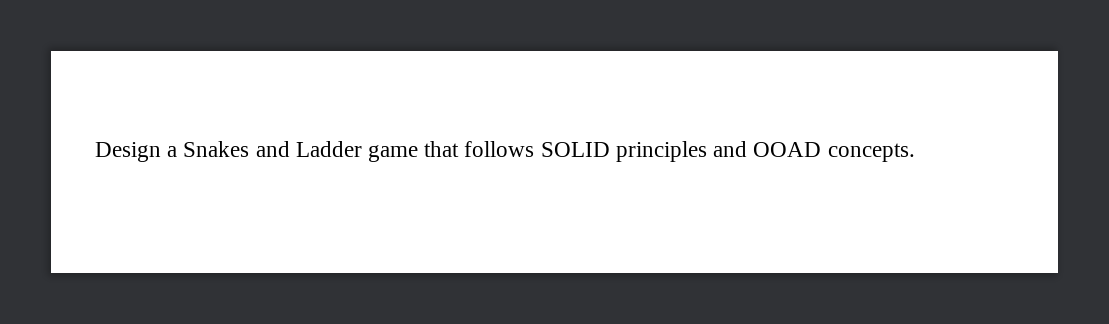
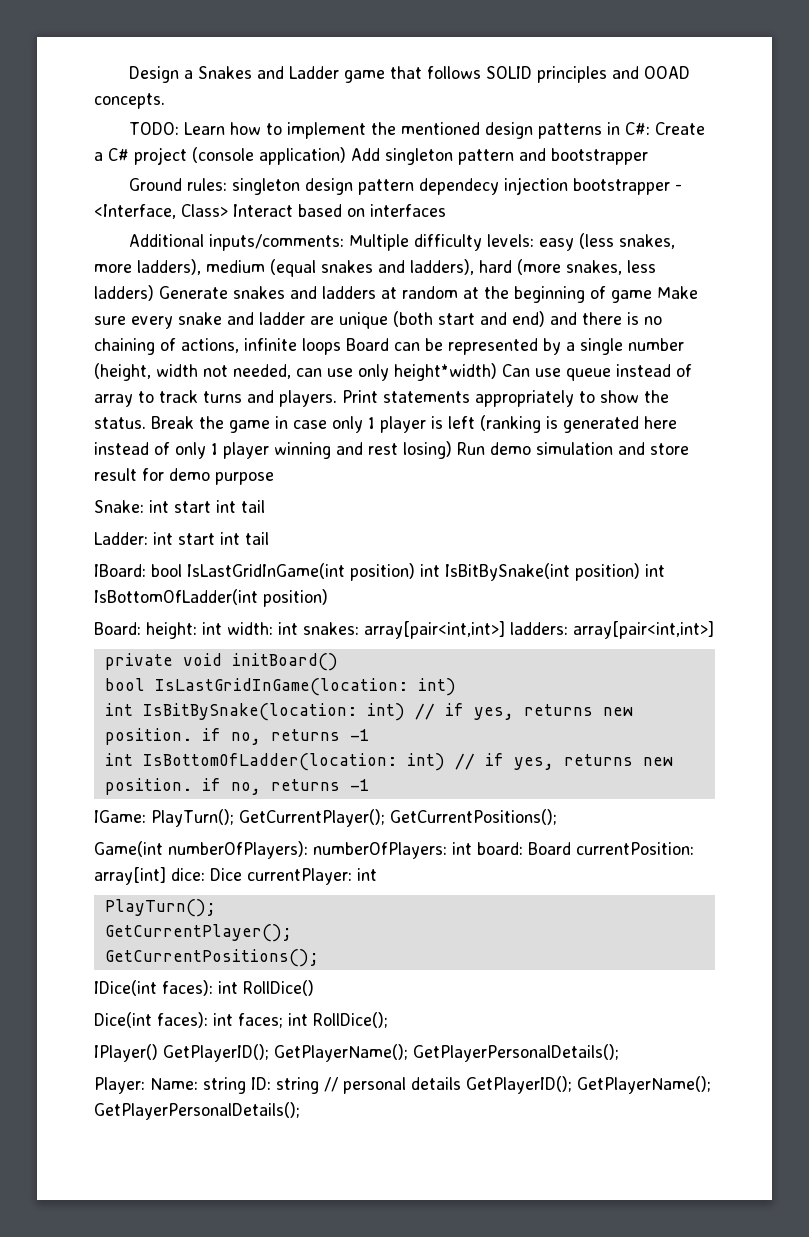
+ TODO: Learn how to implement the mentioned design patterns in C#: Create a C# project (console application) Add singleton pattern and bootstrapper
+ Ground rules: singleton design pattern dependecy injection bootstrapper - <Interface, Class> Interact based on interfaces
+ Additional inputs/comments: Multiple difficulty levels: easy (less snakes, more ladders), medium (equal snakes and ladders), hard (more snakes, less ladders) Generate snakes and ladders at random at the beginning of game Make sure every snake and ladder are unique (both start and end) and there is no chaining of actions, infinite loops Board can be represented by a single number (height, width not needed, can use only height*width) Can use queue instead of array to track turns and players. Print statements appropriately to show the status. Break the game in case only 1 player is left (ranking is generated here instead of only 1 player winning and rest losing) Run demo simulation and store result for demo purpose
+ Snake: int start int tail
+ Ladder: int start int tail
+ IBoard: bool IsLastGridInGame(int position) int IsBitBySnake(int position) int IsBottomOfLadder(int position)
+ Board: height: int width: int snakes: array[pair<int,int>] ladders: array[pair<int,int>]
+ private void initBoard()
+ bool IsLastGridInGame(location: int)
+ int IsBitBySnake(location: int) // if yes, returns new position. if no, returns -1
+ int IsBottomOfLadder(location: int) // if yes, returns new position. if no, returns -1
+ IGame: PlayTurn(); GetCurrentPlayer(); GetCurrentPositions();
+ Game(int numberOfPlayers): numberOfPlayers: int board: Board currentPosition: array[int] dice: Dice currentPlayer: int
+ PlayTurn();
+ GetCurrentPlayer();
+ GetCurrentPositions();
+ IDice(int faces): int RollDice()
+ Dice(int faces): int faces; int RollDice();
+ IPlayer() GetPlayerID(); GetPlayerName(); GetPlayerPersonalDetails();
+ Player: Name: string ID: string // personal details GetPlayerID(); GetPlayerName(); GetPlayerPersonalDetails();

